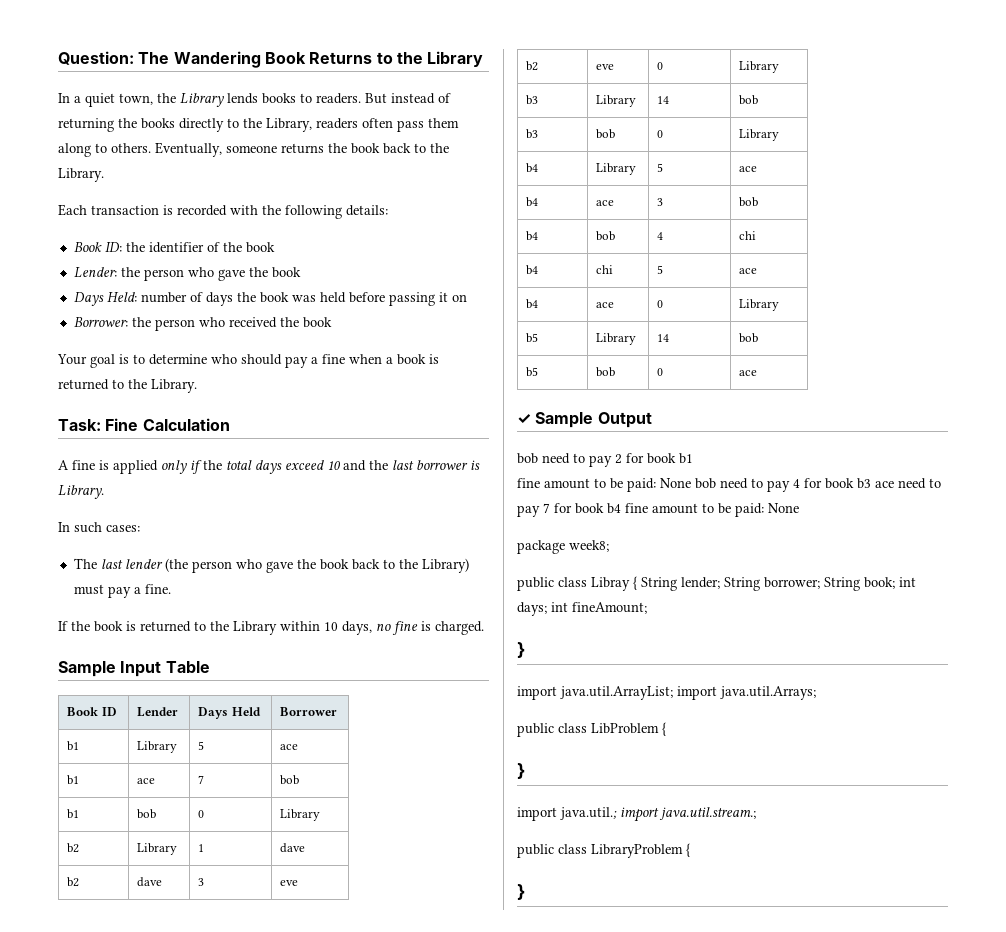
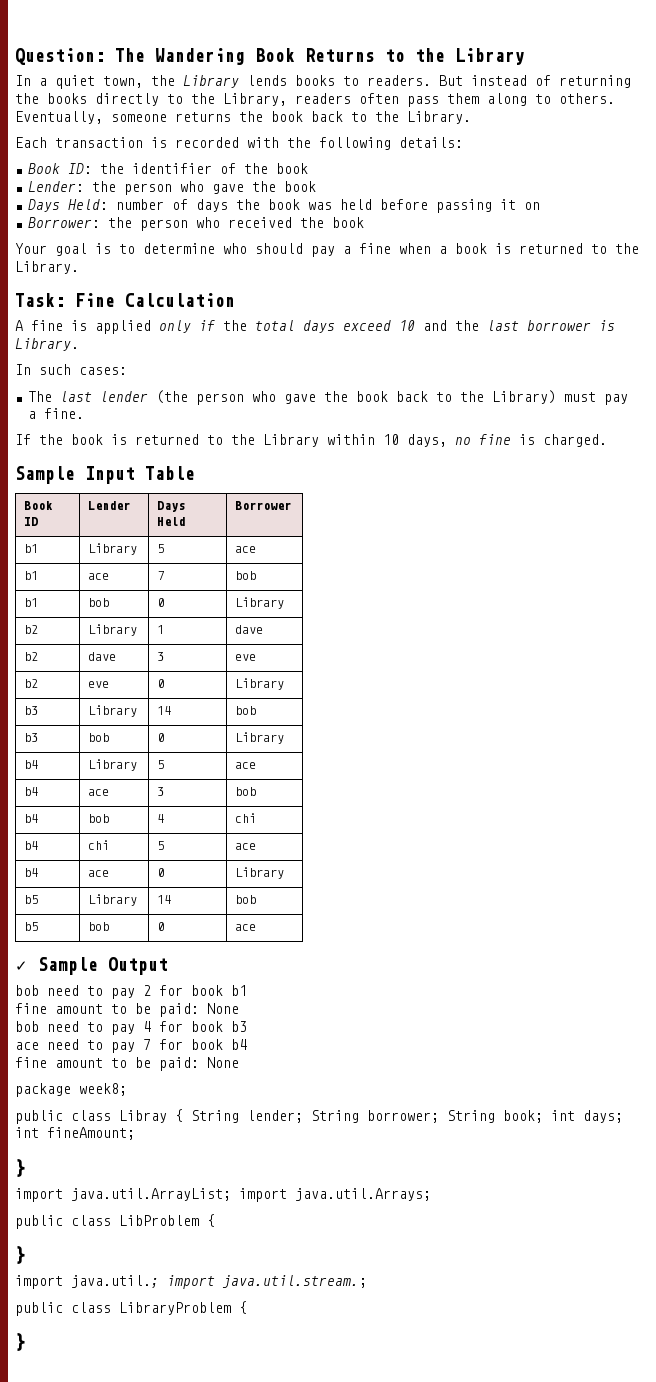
  bob need to pay 2 for book b1
- fine amount to be paid: None bob need to pay 4 for book b3 ace need to pay 7 for book b4 fine amount to be paid: None
+ fine amount to be paid: None
+ bob need to pay 4 for book b3
+ ace need to pay 7 for book b4
+ fine amount to be paid: None

